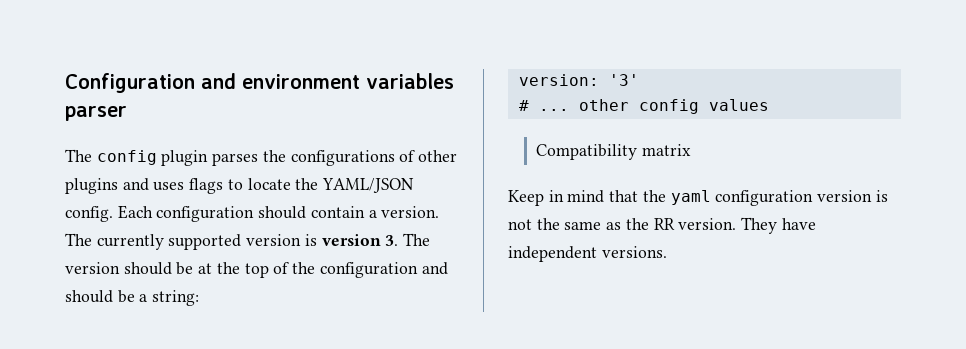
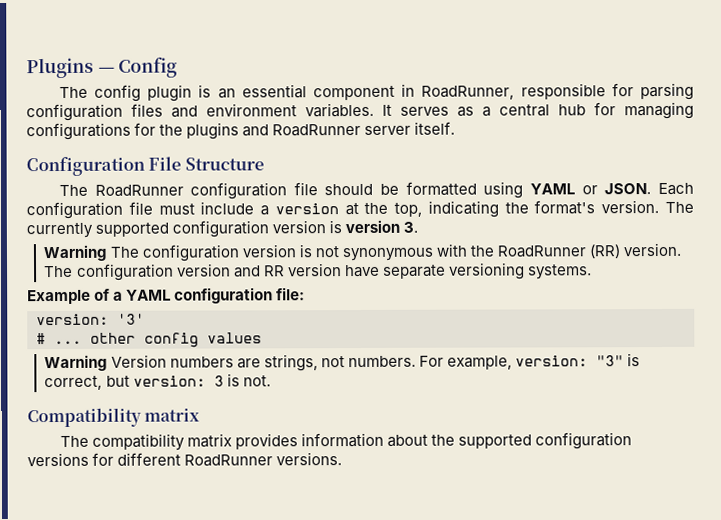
- Configuration and environment variables parser
- The config plugin parses the configurations of other plugins and uses flags to locate the YAML/JSON config. Each configuration should contain a version.
+ Plugins — Config
+ The config plugin is an essential component in RoadRunner, responsible for parsing configuration files and environment variables. It serves as a central hub for managing configurations for the plugins and RoadRunner server itself.
+ Configuration File Structure
+ The RoadRunner configuration file should be formatted using YAML or JSON. Each configuration file must include a version at the top, indicating the format's version.
- The currently supported version is version 3. The version should be at the top of the configuration and should be a string:
+ The currently supported configuration version is version 3.
+ Warning The configuration version is not synonymous with the RoadRunner (RR) version. The configuration version and RR version have separate versioning systems.
+ Example of a YAML configuration file:
+ Warning Version numbers are strings, not numbers. For example, version: "3" is correct, but version: 3 is not.
  Compatibility matrix
- Keep in mind that the yaml configuration version is not the same as the RR version. They have independent versions.
+ The compatibility matrix provides information about the supported configuration versions for different RoadRunner versions.

